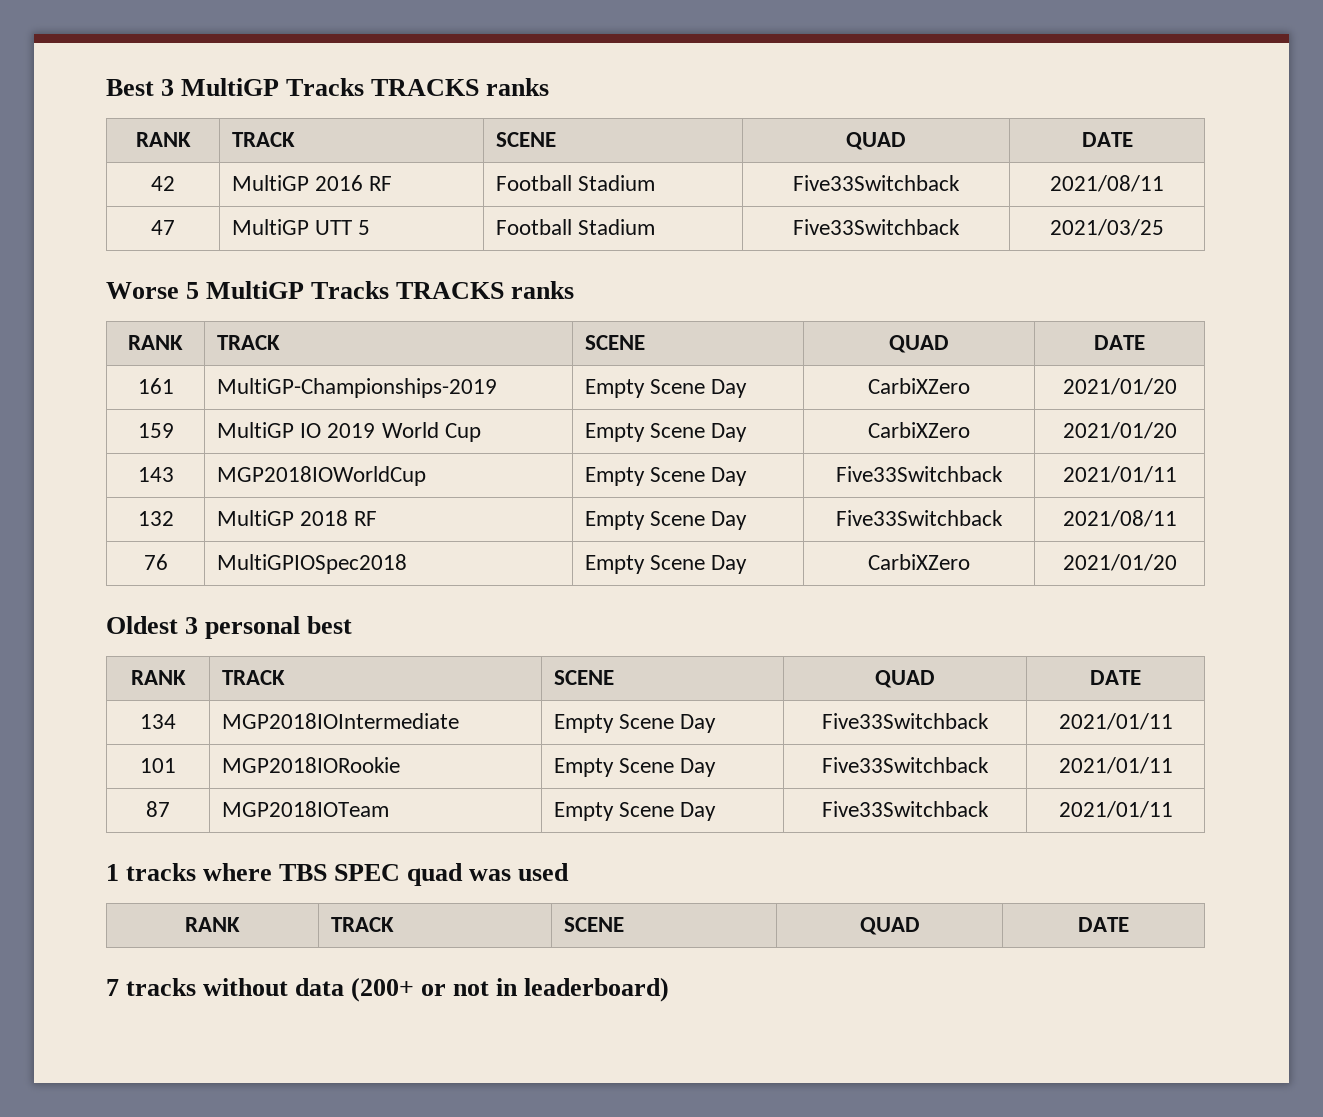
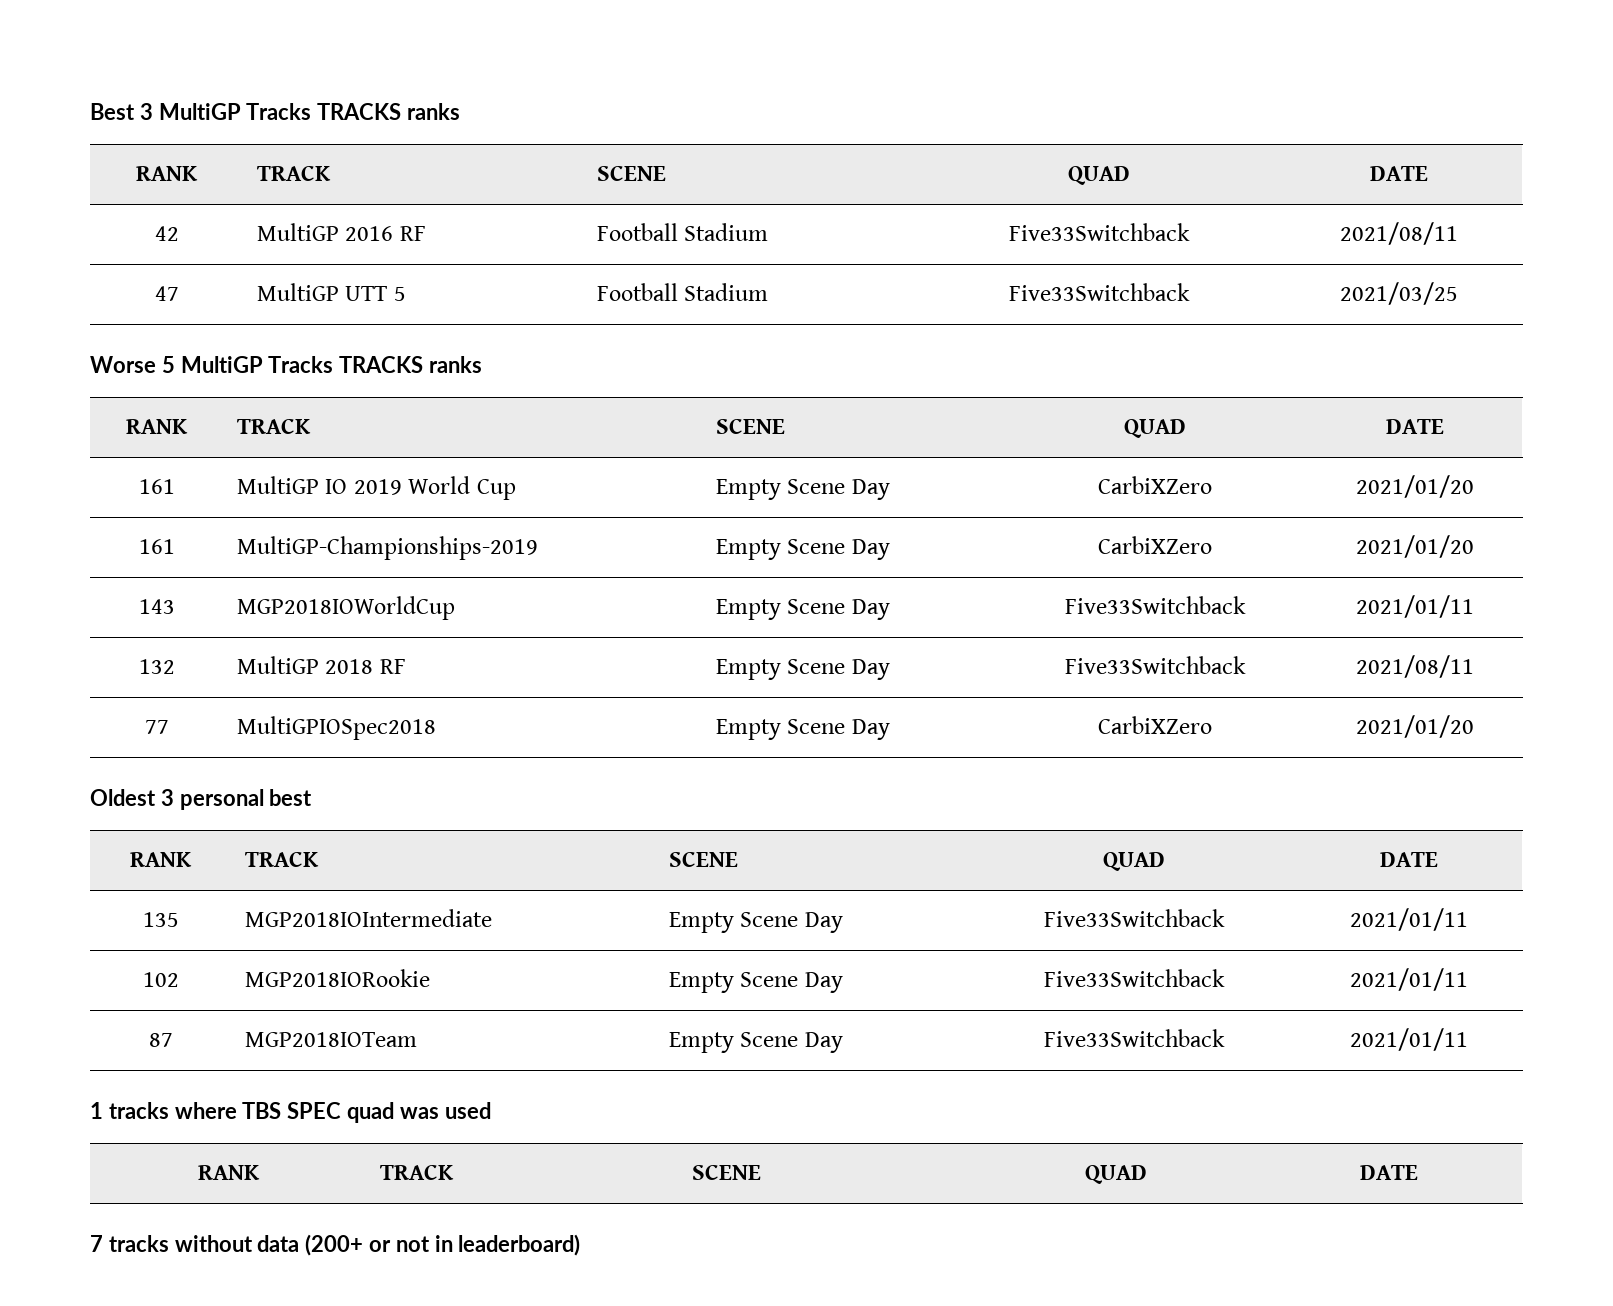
+ 161 | MultiGP IO 2019 World Cup | Empty Scene Day | CarbiXZero | 2021/01/20
  161 | MultiGP-Championships-2019 | Empty Scene Day | CarbiXZero | 2021/01/20
- 159 | MultiGP IO 2019 World Cup | Empty Scene Day | CarbiXZero | 2021/01/20
- 76 | MultiGPIOSpec2018 | Empty Scene Day | CarbiXZero | 2021/01/20
+ 77 | MultiGPIOSpec2018 | Empty Scene Day | CarbiXZero | 2021/01/20
- 134 | MGP2018IOIntermediate | Empty Scene Day | Five33Switchback | 2021/01/11
+ 135 | MGP2018IOIntermediate | Empty Scene Day | Five33Switchback | 2021/01/11
- 101 | MGP2018IORookie | Empty Scene Day | Five33Switchback | 2021/01/11
+ 102 | MGP2018IORookie | Empty Scene Day | Five33Switchback | 2021/01/11

